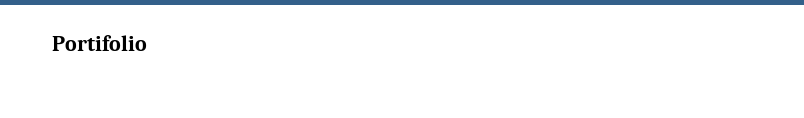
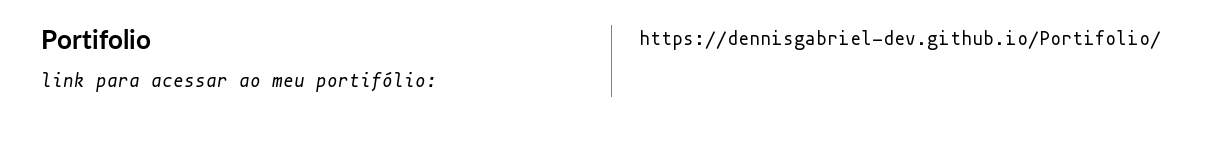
+ link para acessar ao meu portifólio: https://dennisgabriel-dev.github.io/Portifolio/

